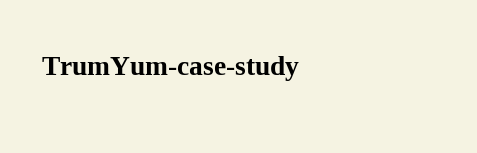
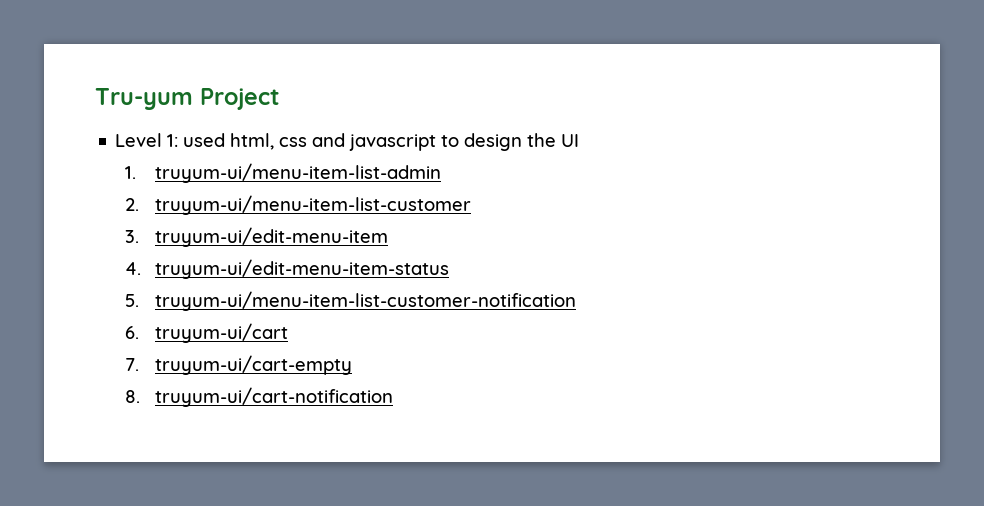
- TrumYum-case-study
+ Tru-yum Project
+ Level 1: used html, css and javascript to design the UI
+ 1. truyum-ui/menu-item-list-admin
+ 2. truyum-ui/menu-item-list-customer
+ 3. truyum-ui/edit-menu-item
+ 4. truyum-ui/edit-menu-item-status
+ 5. truyum-ui/menu-item-list-customer-notification
+ 6. truyum-ui/cart
+ 7. truyum-ui/cart-empty
+ 8. truyum-ui/cart-notification

